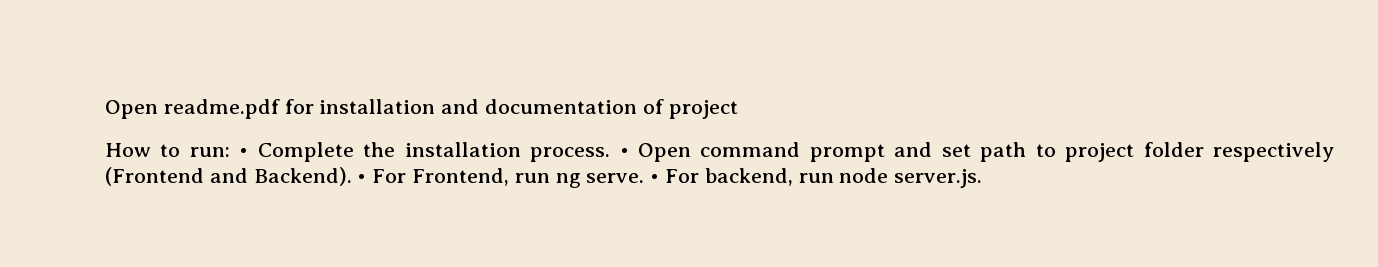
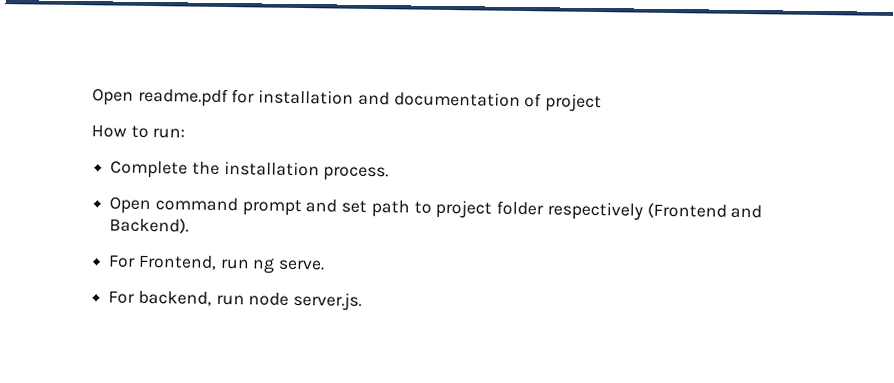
- How to run: • Complete the installation process. • Open command prompt and set path to project folder respectively (Frontend and Backend). • For Frontend, run ng serve. • For backend, run node server.js.
+ How to run:
+ Complete the installation process.
+ Open command prompt and set path to project folder respectively (Frontend and Backend).
+ For Frontend, run ng serve.
+ For backend, run node server.js.

